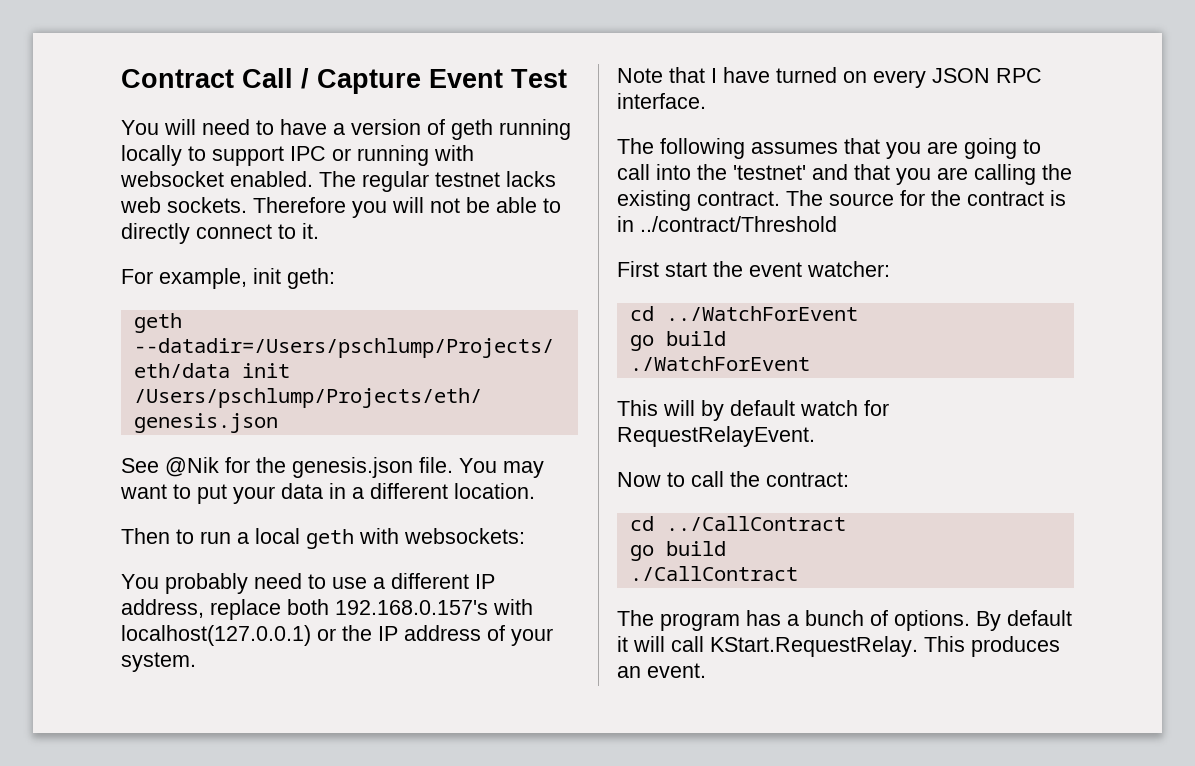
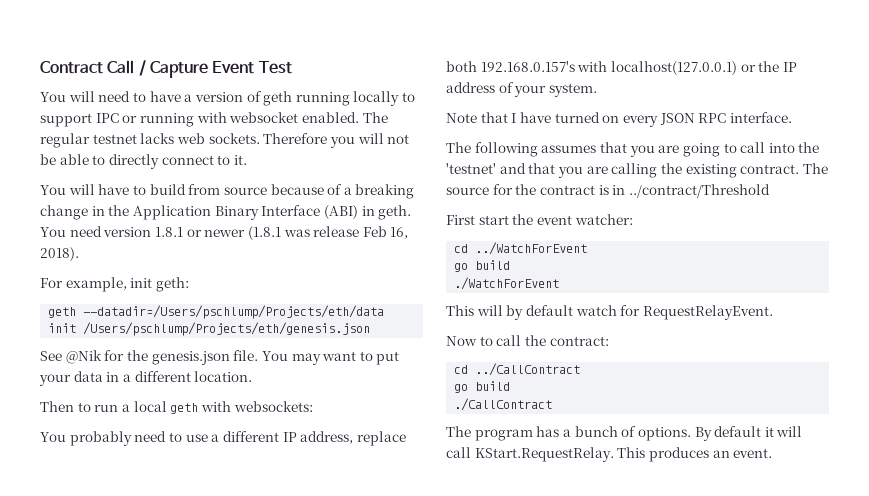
+ You will have to build from source because of a breaking change in the Application Binary Interface (ABI) in geth. You need version 1.8.1 or newer (1.8.1 was release Feb 16, 2018).

